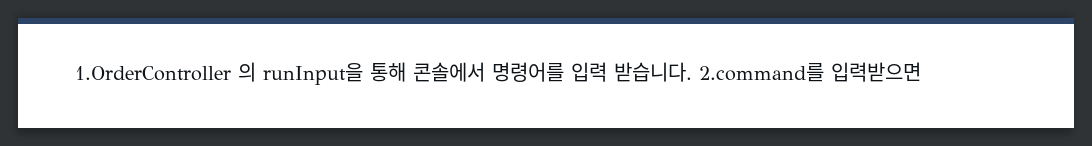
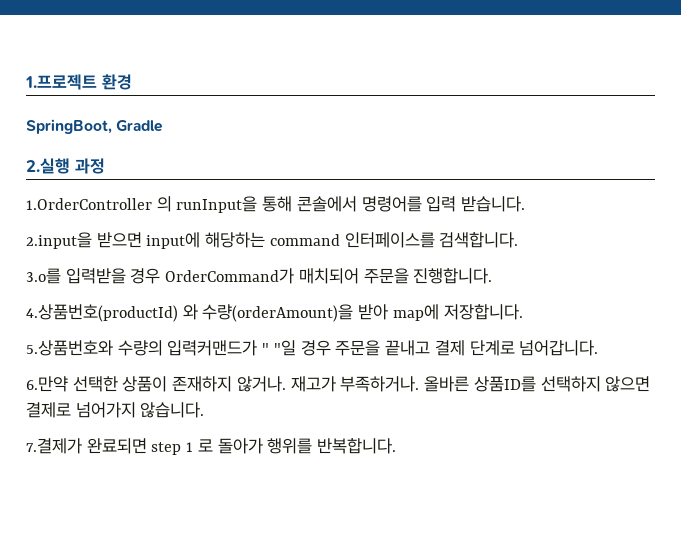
+ 1.프로젝트 환경
+ SpringBoot, Gradle
+ 2.실행 과정
- 1.OrderController 의 runInput을 통해 콘솔에서 명령어를 입력 받습니다. 2.command를 입력받으면
+ 1.OrderController 의 runInput을 통해 콘솔에서 명령어를 입력 받습니다.
+ 2.input을 받으면 input에 해당하는 command 인터페이스를 검색합니다.
+ 3.o를 입력받을 경우 OrderCommand가 매치되어 주문을 진행합니다.
+ 4.상품번호(productId) 와 수량(orderAmount)을 받아 map에 저장합니다.
+ 5.상품번호와 수량의 입력커맨드가 " "일 경우 주문을 끝내고 결제 단계로 넘어갑니다.
+ 6.만약 선택한 상품이 존재하지 않거나. 재고가 부족하거나. 올바른 상품ID를 선택하지 않으면 결제로 넘어가지 않습니다.
+ 7.결제가 완료되면 step 1 로 돌아가 행위를 반복합니다.

